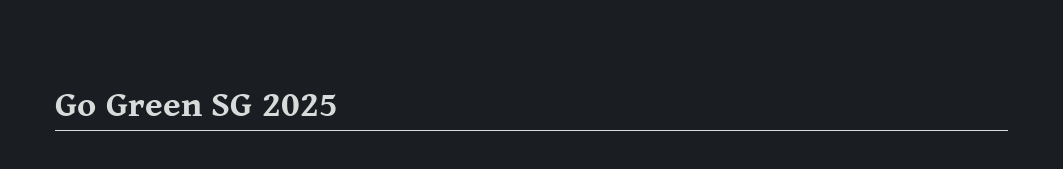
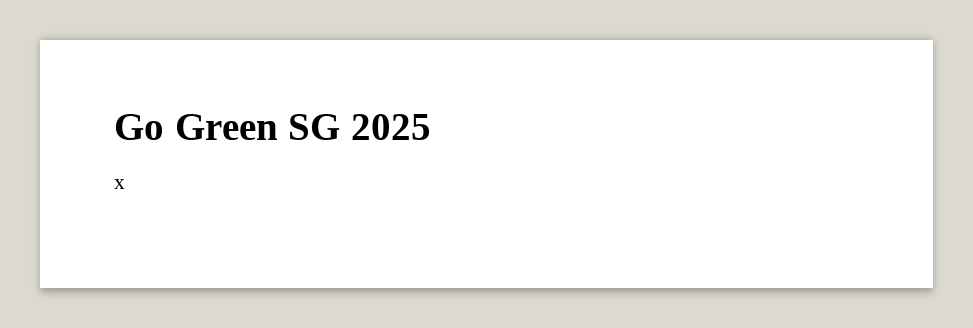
+ x

